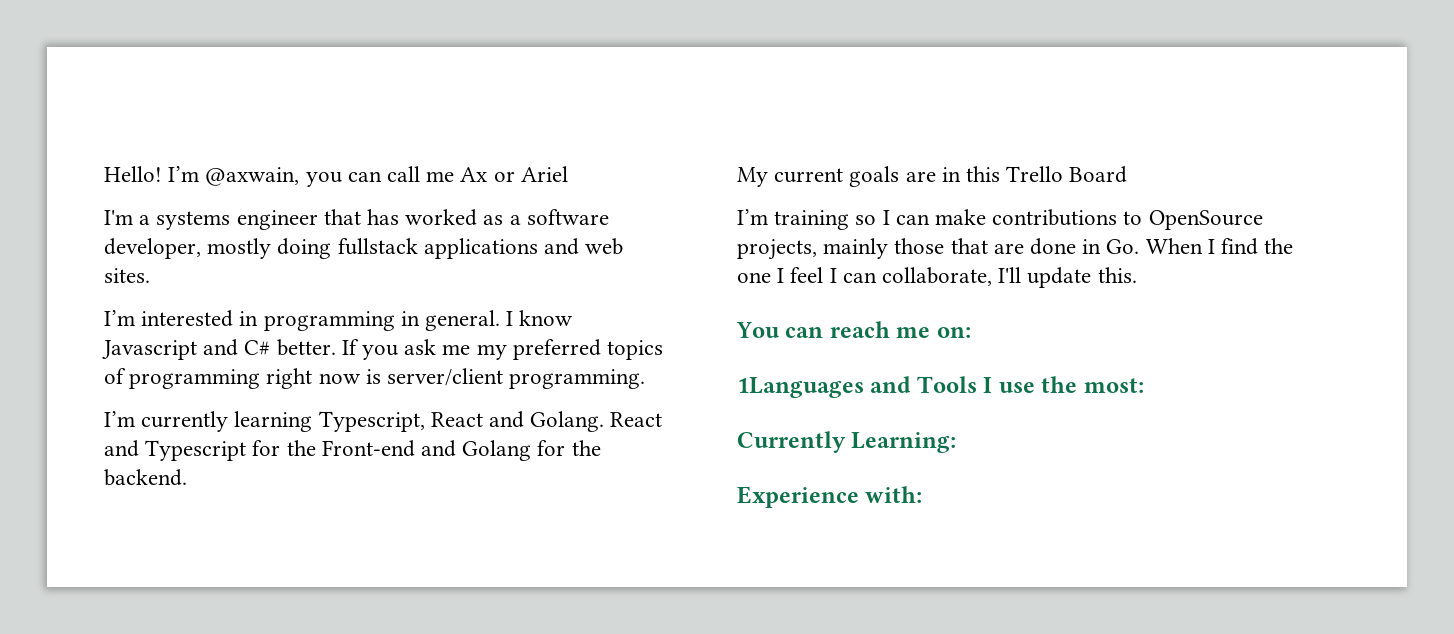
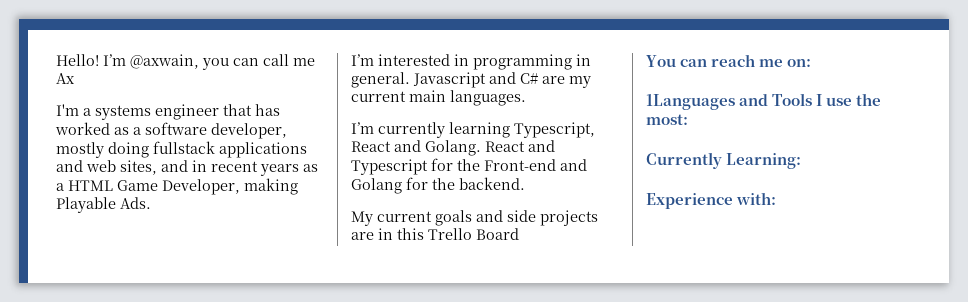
- I’m @axwain, you can call me Ax or Ariel
+ I’m @axwain, you can call me Ax
- I'm a systems engineer that has worked as a software developer, mostly doing fullstack applications and web sites.
+ I'm a systems engineer that has worked as a software developer, mostly doing fullstack applications and web sites, and in recent years as a HTML Game Developer, making Playable Ads.
- I know Javascript and C# better. If you ask me my preferred topics of programming right now is server/client programming.
+ Javascript and C# are my current main languages.
- My current goals are in this Trello Board
+ My current goals and side projects are in this Trello Board
- I’m training so I can make contributions to OpenSource projects, mainly those that are done in Go. When I find the one I feel I can collaborate, I'll update this.

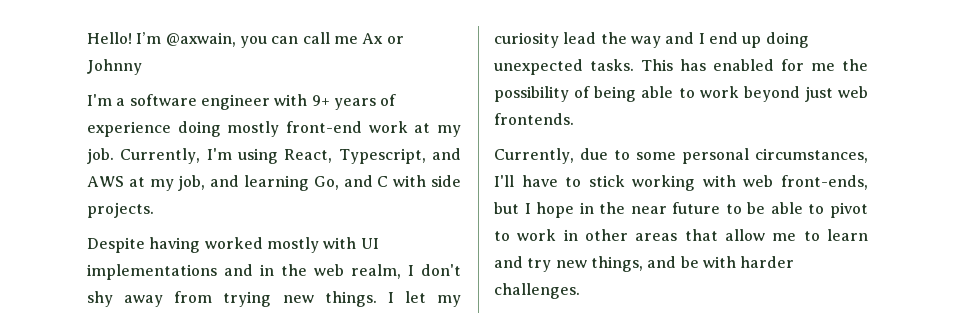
- I’m @axwain, you can call me Ax
+ I’m @axwain, you can call me Ax or Johnny
- I'm a systems engineer that has worked as a software developer, mostly doing fullstack applications and web sites, and in recent years as a HTML Game Developer, making Playable Ads.
- I’m interested in programming in general. Javascript and C# are my current main languages.
- I’m currently learning Typescript, React and Golang. React and Typescript for the Front-end and Golang for the backend.
- My current goals and side projects are in this Trello Board
- You can reach me on:
- 1Languages and Tools I use the most:
- Currently Learning:
- Experience with:
+ I'm a software engineer with 9+ years of experience doing mostly front-end work at my job. Currently, I'm using React, Typescript, and AWS at my job, and learning Go, and C with side projects.
+ Despite having worked mostly with UI implementations and in the web realm, I don't shy away from trying new things. I let my curiosity lead the way and I end up doing unexpected tasks. This has enabled for me the possibility of being able to work beyond just web frontends.
+ Currently, due to some personal circumstances, I'll have to stick working with web front-ends, but I hope in the near future to be able to pivot to work in other areas that allow me to learn and try new things, and be with harder challenges.

